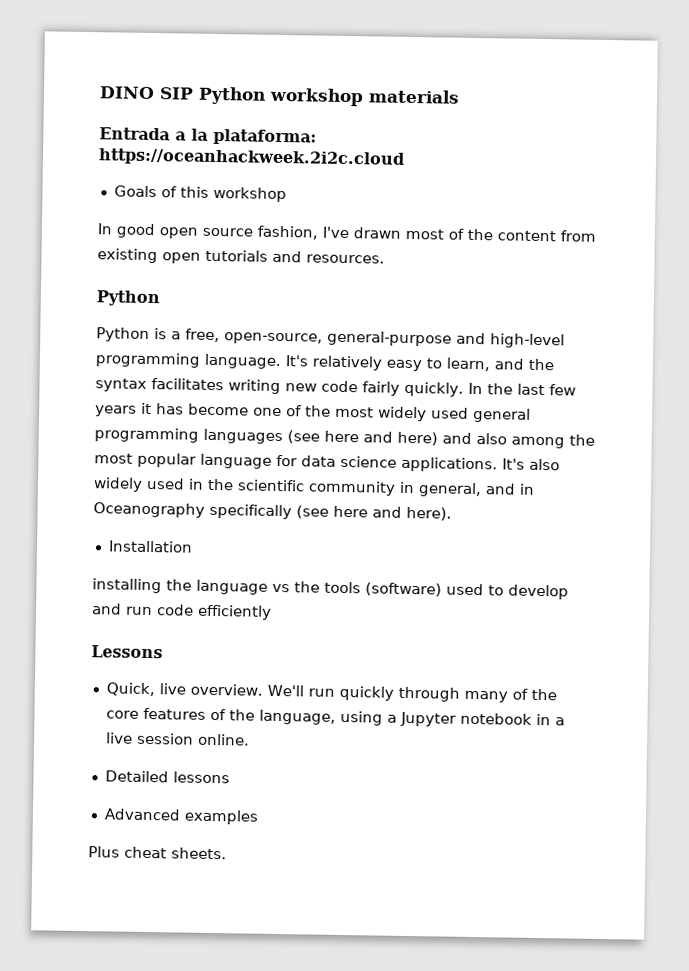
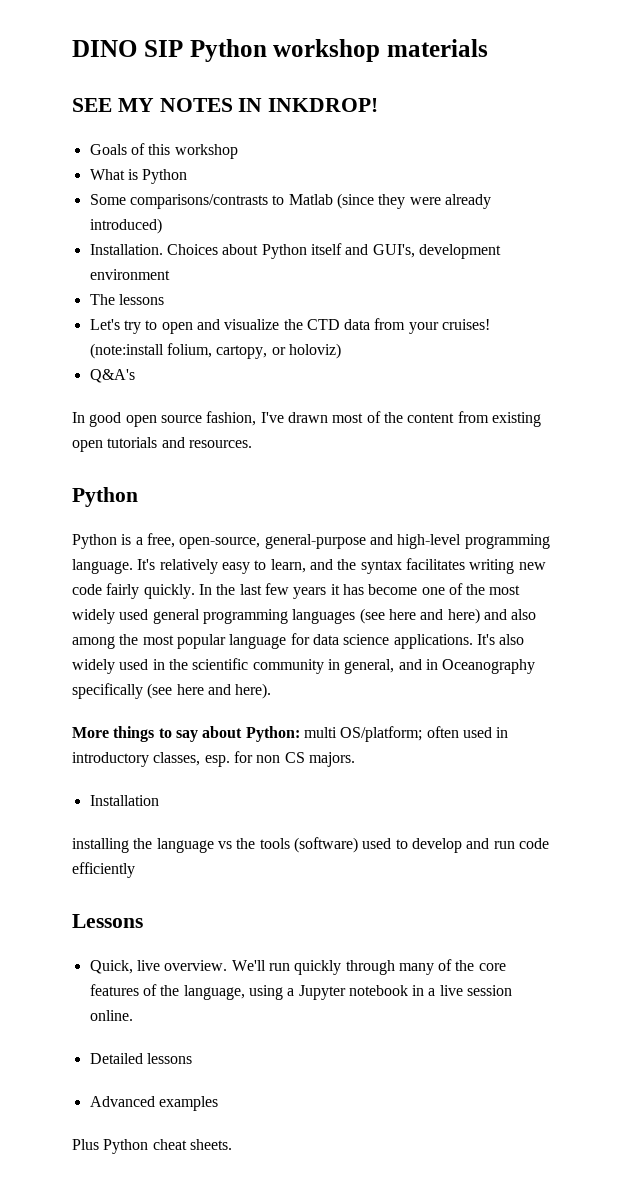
- Entrada a la plataforma: https://oceanhackweek.2i2c.cloud
+ SEE MY NOTES IN INKDROP!
+ What is Python
+ Some comparisons/contrasts to Matlab (since they were already introduced)
+ Installation. Choices about Python itself and GUI's, development environment
+ The lessons
+ Let's try to open and visualize the CTD data from your cruises! (note:install folium, cartopy, or holoviz)
+ Q&A's
+ More things to say about Python: multi OS/platform; often used in introductory classes, esp. for non CS majors.
- Plus cheat sheets.
+ Plus Python cheat sheets.

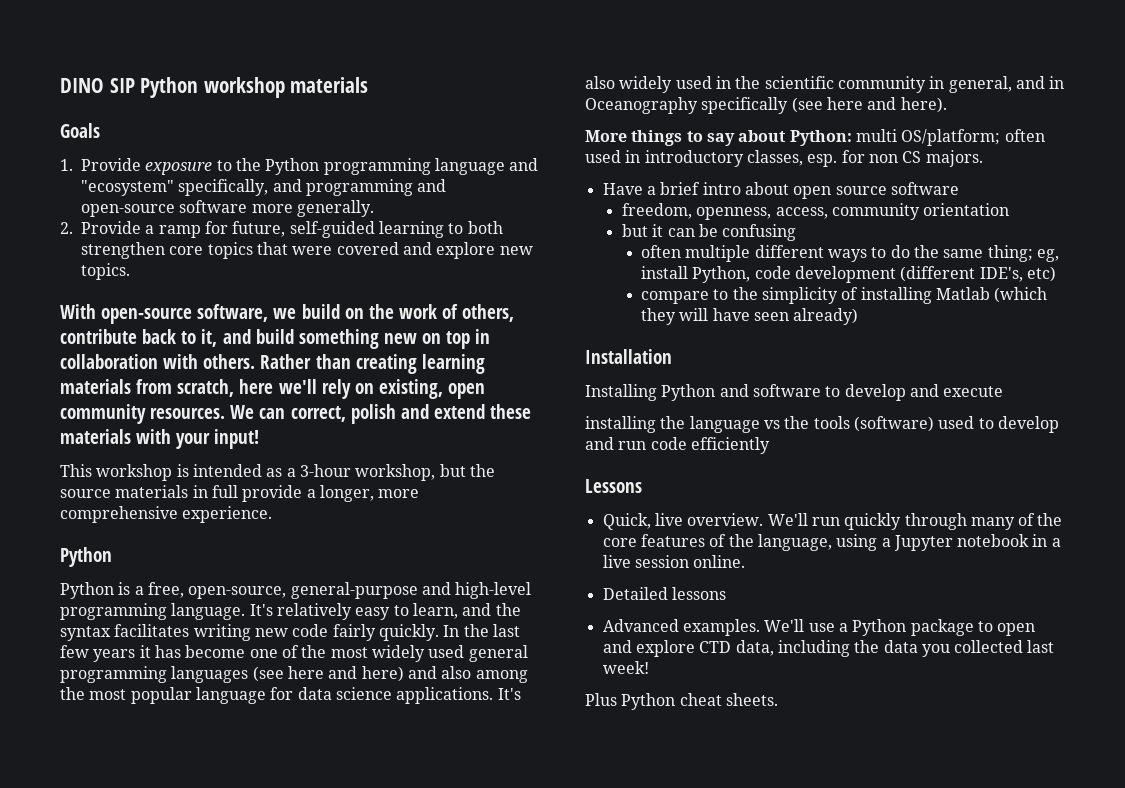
- SEE MY NOTES IN INKDROP!
- Goals of this workshop
- What is Python
- Some comparisons/contrasts to Matlab (since they were already introduced)
- Installation. Choices about Python itself and GUI's, development environment
- The lessons
- Let's try to open and visualize the CTD data from your cruises! (note:install folium, cartopy, or holoviz)
- Q&A's
- In good open source fashion, I've drawn most of the content from existing open tutorials and resources.
+ Goals
+ 1. Provide exposure to the Python programming language and "ecosystem" specifically, and programming and open-source software more generally.
+ 2. Provide a ramp for future, self-guided learning to both strengthen core topics that were covered and explore new topics.
+ With open-source software, we build on the work of others, contribute back to it, and build something new on top in collaboration with others. Rather than creating learning materials from scratch, here we'll rely on existing, open community resources. We can correct, polish and extend these materials with your input!
+ This workshop is intended as a 3-hour workshop, but the source materials in full provide a longer, more comprehensive experience.
+ Have a brief intro about open source software
+ freedom, openness, access, community orientation
+ but it can be confusing
+ often multiple different ways to do the same thing; eg, install Python, code development (different IDE's, etc)
+ compare to the simplicity of installing Matlab (which they will have seen already)
  Installation
+ Installing Python and software to develop and execute
- Advanced examples
+ Advanced examples. We'll use a Python package to open and explore CTD data, including the data you collected last week!

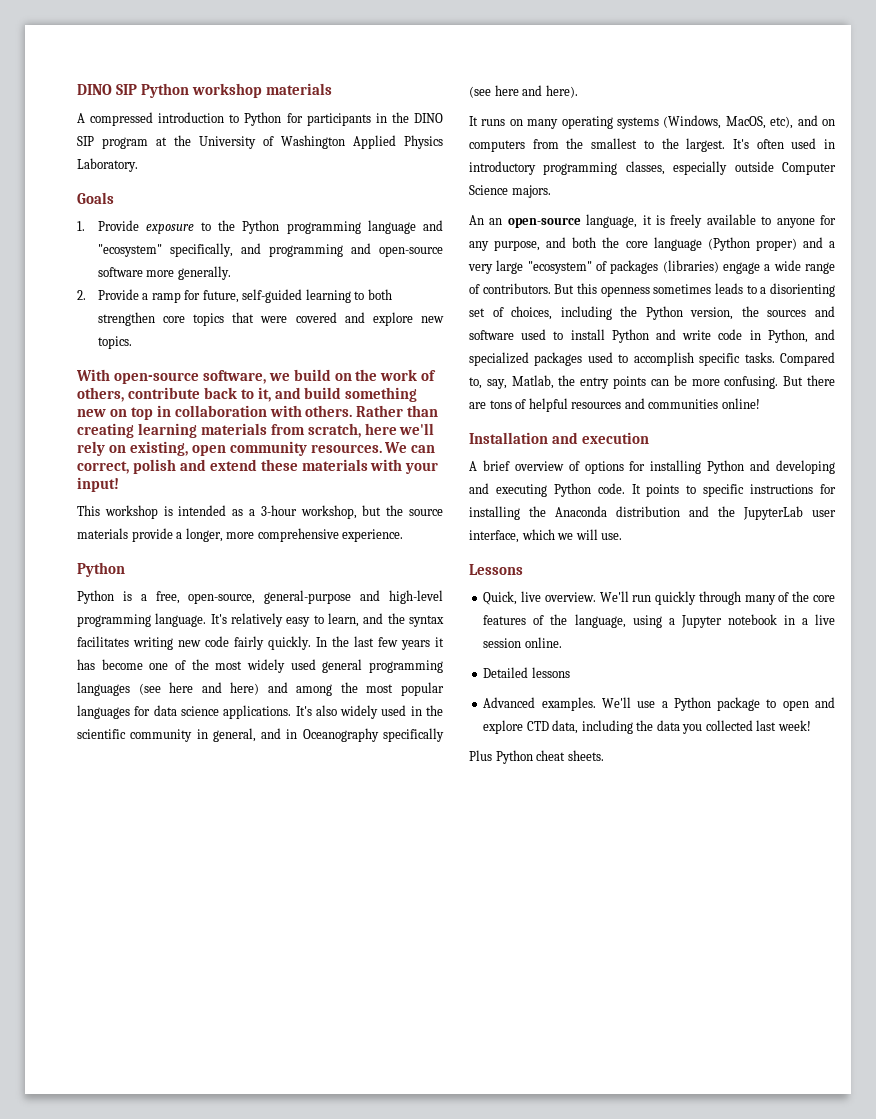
+ A compressed introduction to Python for participants in the DINO SIP program at the University of Washington Applied Physics Laboratory.
- This workshop is intended as a 3-hour workshop, but the source materials in full provide a longer, more comprehensive experience.
+ This workshop is intended as a 3-hour workshop, but the source materials provide a longer, more comprehensive experience.
- In the last few years it has become one of the most widely used general programming languages (see here and here) and also among the most popular language for data science applications.
+ In the last few years it has become one of the most widely used general programming languages (see here and here) and among the most popular languages for data science applications.
- More things to say about Python: multi OS/platform; often used in introductory classes, esp. for non CS majors.
- Have a brief intro about open source software
- freedom, openness, access, community orientation
- but it can be confusing
- often multiple different ways to do the same thing; eg, install Python, code development (different IDE's, etc)
- compare to the simplicity of installing Matlab (which they will have seen already)
- Installation
- Installing Python and software to develop and execute
- installing the language vs the tools (software) used to develop and run code efficiently
+ It runs on many operating systems (Windows, MacOS, etc), and on computers from the smallest to the largest. It's often used in introductory programming classes, especially outside Computer Science majors.
+ An an open-source language, it is freely available to anyone for any purpose, and both the core language (Python proper) and a very large "ecosystem" of packages (libraries) engage a wide range of contributors. But this openness sometimes leads to a disorienting set of choices, including the Python version, the sources and software used to install Python and write code in Python, and specialized packages used to accomplish specific tasks. Compared to, say, Matlab, the entry points can be more confusing. But there are tons of helpful resources and communities online!
+ Installation and execution
+ A brief overview of options for installing Python and developing and executing Python code. It points to specific instructions for installing the Anaconda distribution and the JupyterLab user interface, which we will use.

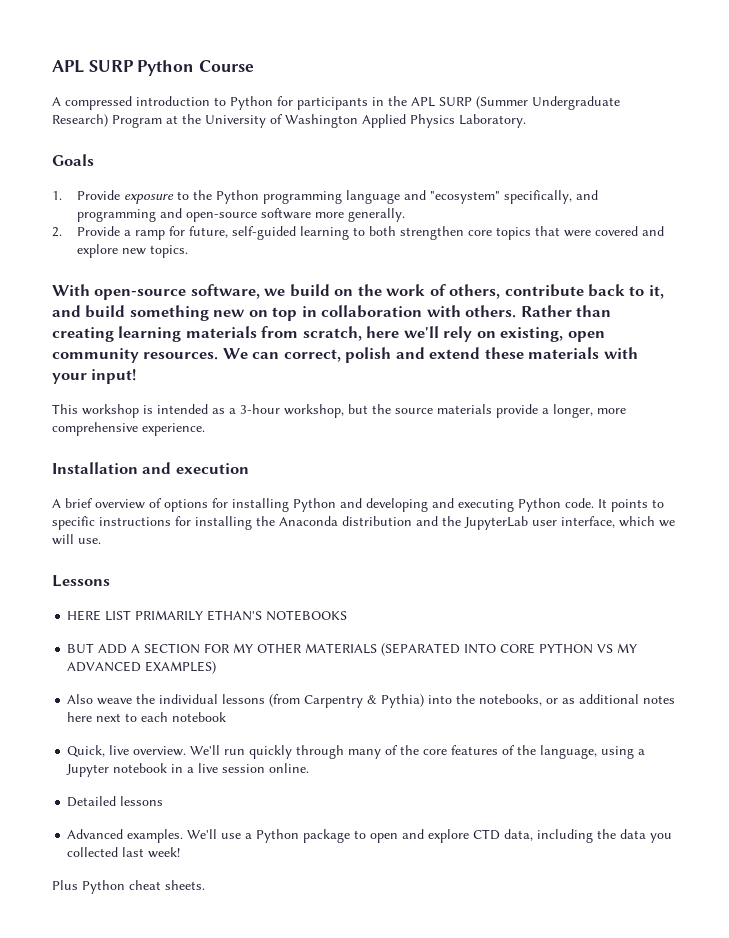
- DINO SIP Python workshop materials
+ APL SURP Python Course
- A compressed introduction to Python for participants in the DINO SIP program at the University of Washington Applied Physics Laboratory.
+ A compressed introduction to Python for participants in the APL SURP (Summer Undergraduate Research) Program at the University of Washington Applied Physics Laboratory.
  This workshop is intended as a 3-hour workshop, but the source materials provide a longer, more comprehensive experience.
- Python
- Python is a free, open-source, general-purpose and high-level programming language. It's relatively easy to learn, and the syntax facilitates writing new code fairly quickly. In the last few years it has become one of the most widely used general programming languages (see here and here) and among the most popular languages for data science applications. It's also widely used in the scientific community in general, and in Oceanography specifically (see here and here).
- It runs on many operating systems (Windows, MacOS, etc), and on computers from the smallest to the largest. It's often used in introductory programming classes, especially outside Computer Science majors.
- An an open-source language, it is freely available to anyone for any purpose, and both the core language (Python proper) and a very large "ecosystem" of packages (libraries) engage a wide range of contributors. But this openness sometimes leads to a disorienting set of choices, including the Python version, the sources and software used to install Python and write code in Python, and specialized packages used to accomplish specific tasks. Compared to, say, Matlab, the entry points can be more confusing. But there are tons of helpful resources and communities online!
+ HERE LIST PRIMARILY ETHAN'S NOTEBOOKS
+ BUT ADD A SECTION FOR MY OTHER MATERIALS (SEPARATED INTO CORE PYTHON VS MY ADVANCED EXAMPLES)
+ Also weave the individual lessons (from Carpentry & Pythia) into the notebooks, or as additional notes here next to each notebook

